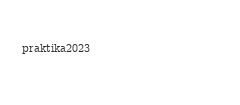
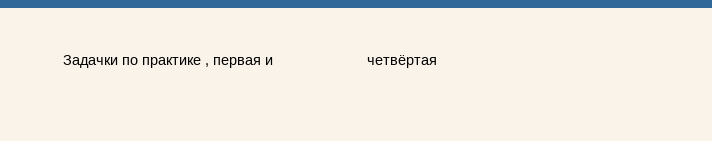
- praktika2023
+ Задачки по практике , первая и четвёртая

